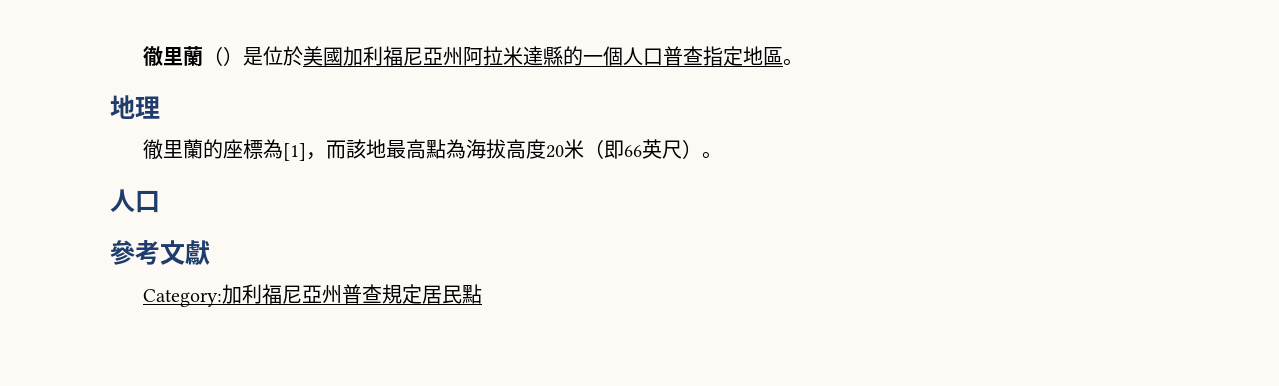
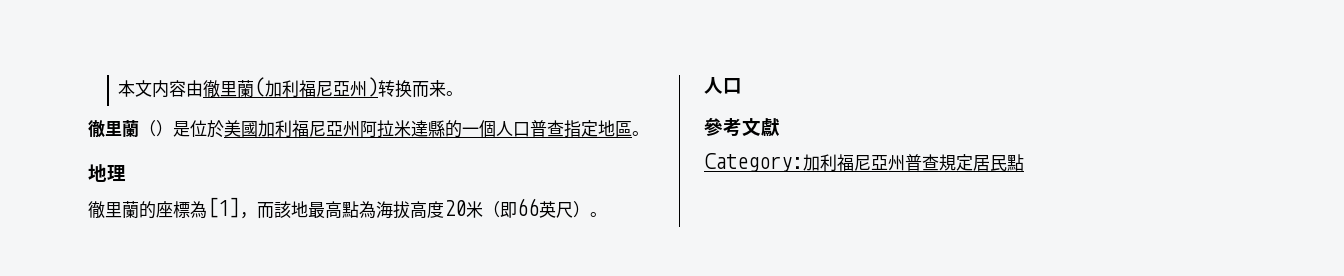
+ 本文内容由徹里蘭(加利福尼亞州)转换而来。

